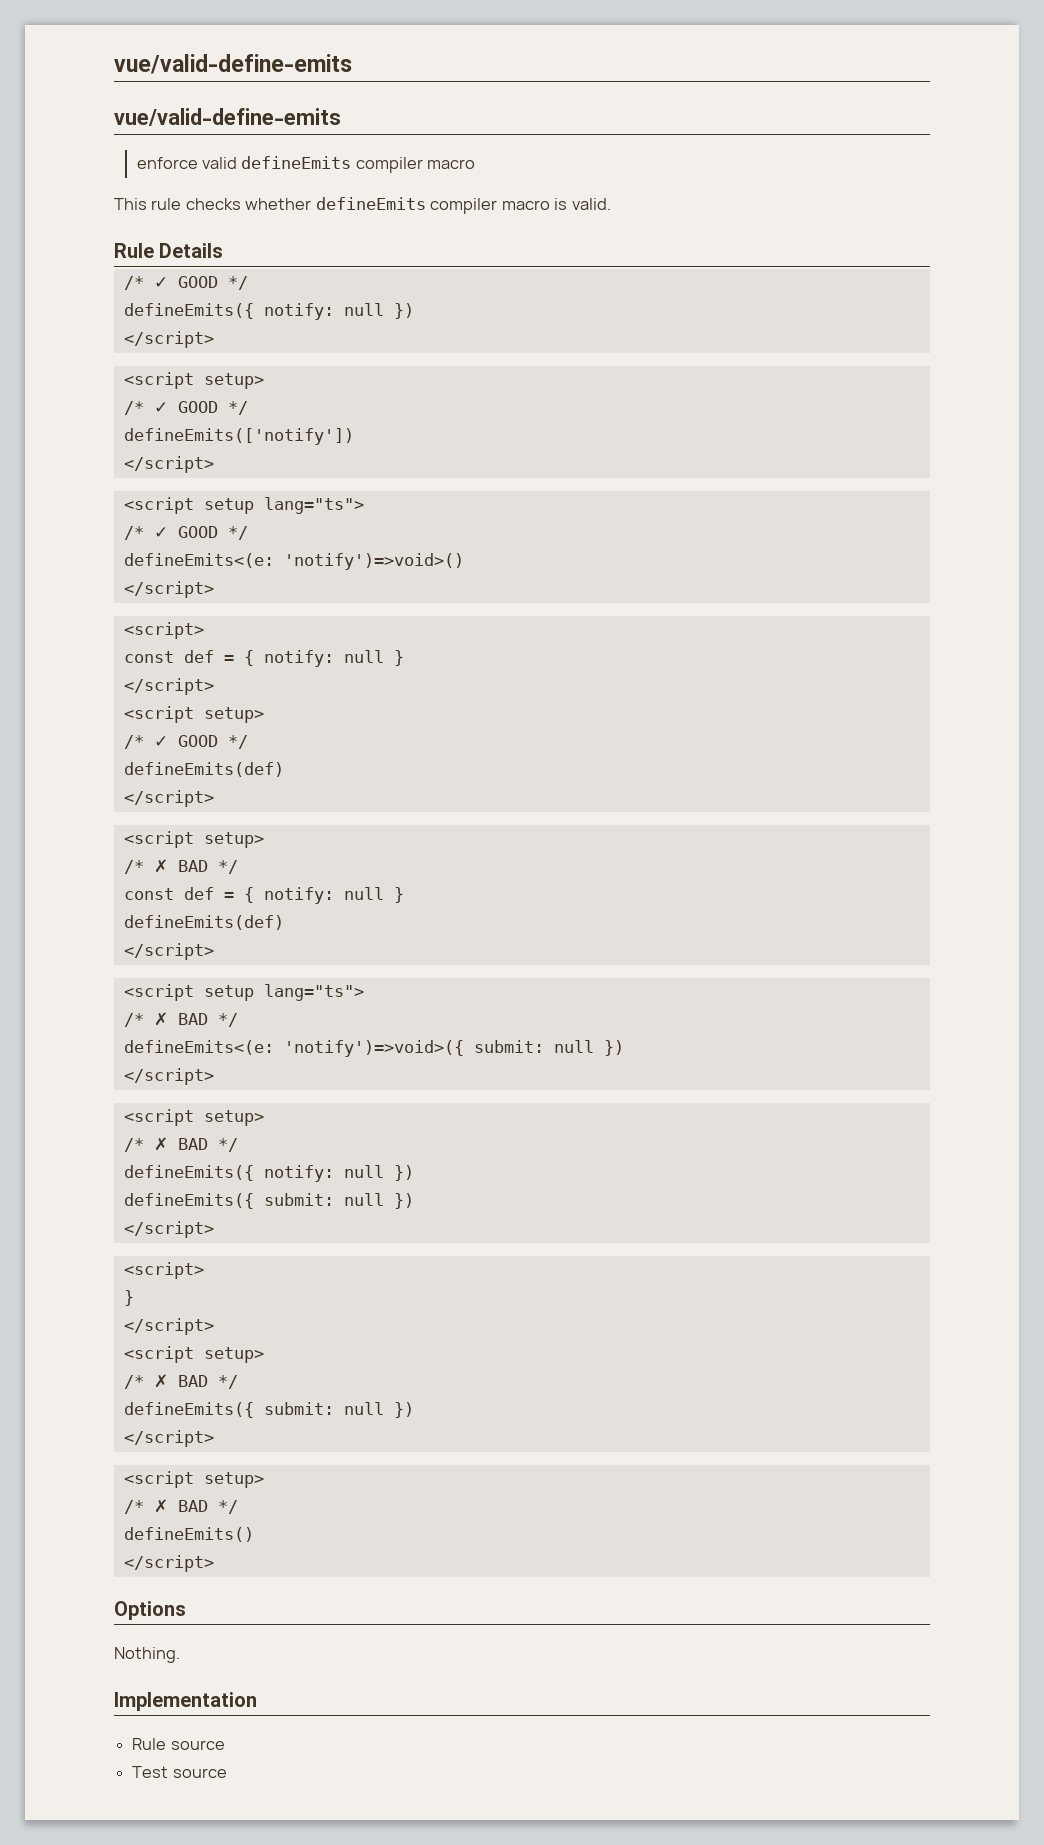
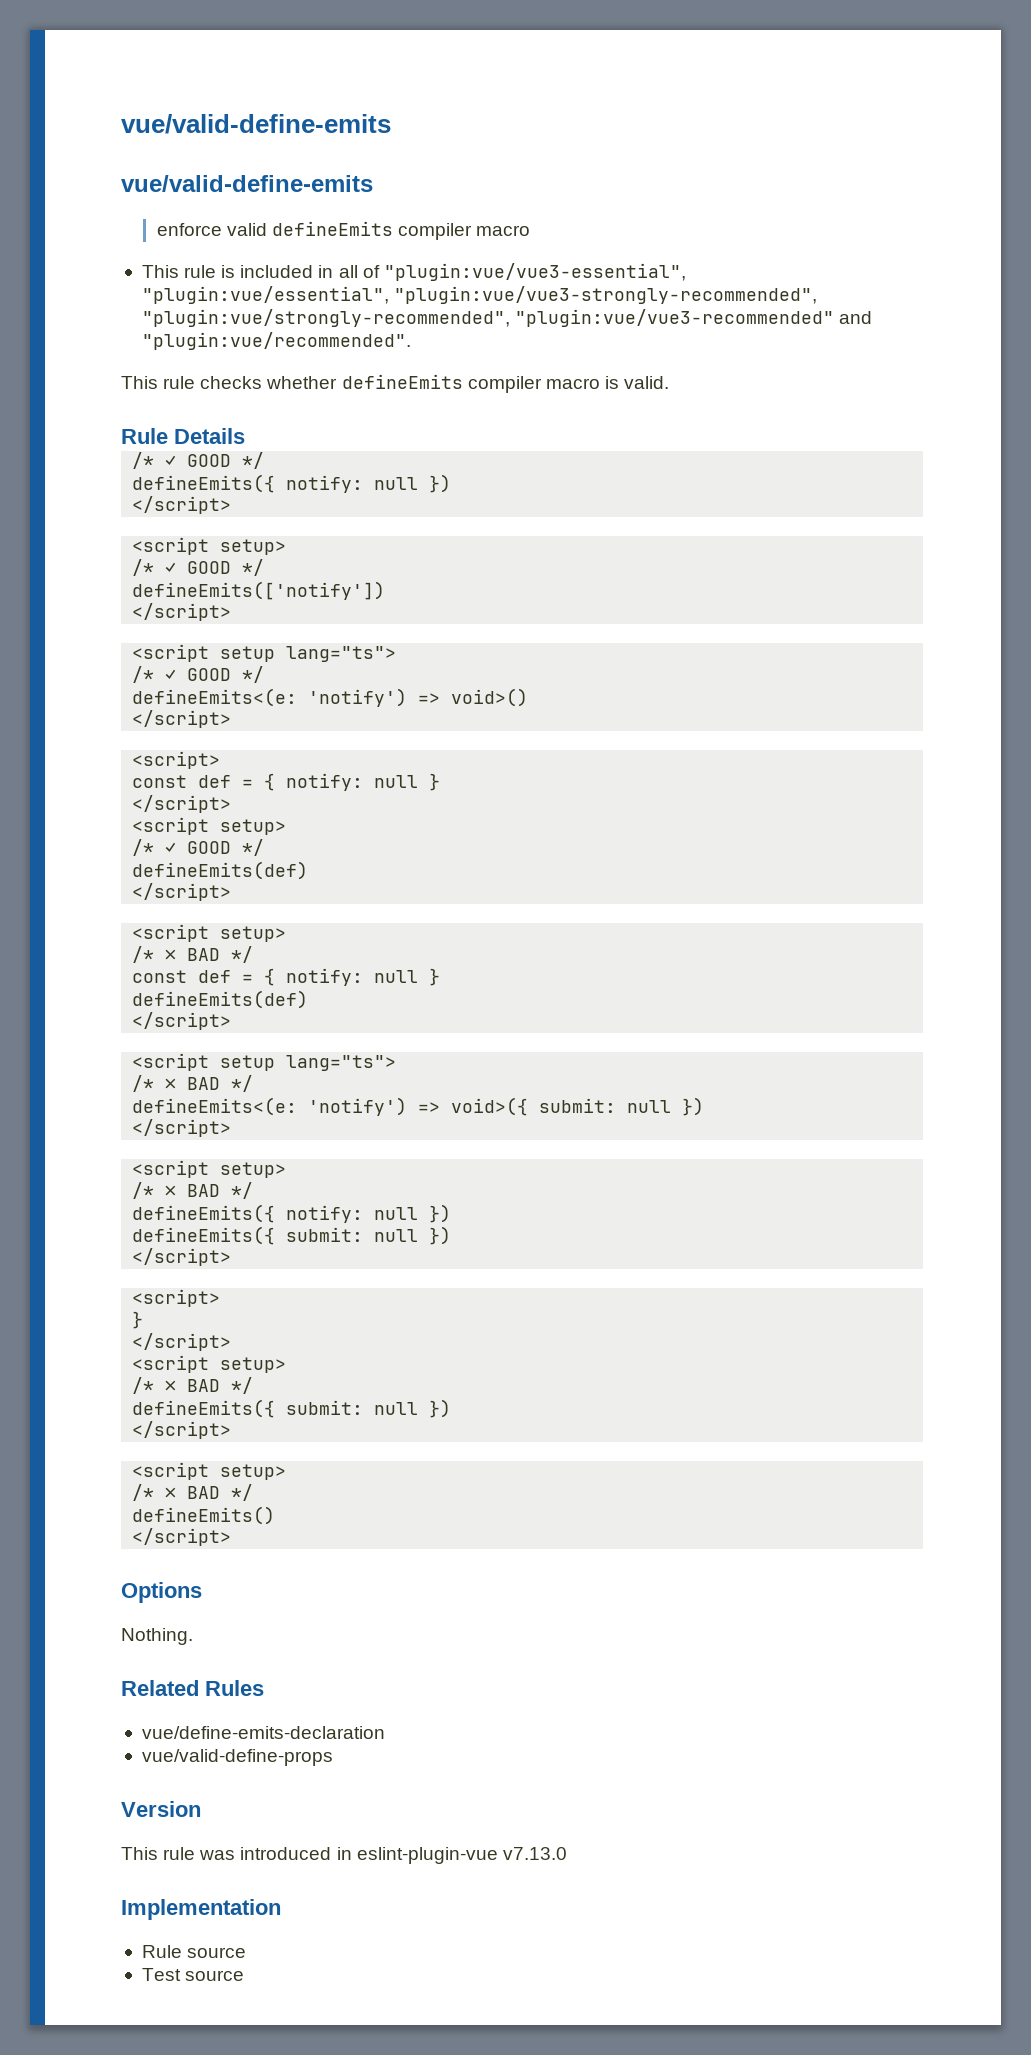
+ This rule is included in all of "plugin:vue/vue3-essential", "plugin:vue/essential", "plugin:vue/vue3-strongly-recommended", "plugin:vue/strongly-recommended", "plugin:vue/vue3-recommended" and "plugin:vue/recommended".
- defineEmits<(e: 'notify')=>void>()
+ defineEmits<(e: 'notify') => void>()
- defineEmits<(e: 'notify')=>void>({ submit: null })
+ defineEmits<(e: 'notify') => void>({ submit: null })
+ Related Rules
+ vue/define-emits-declaration
+ vue/valid-define-props
+ Version
+ This rule was introduced in eslint-plugin-vue v7.13.0

